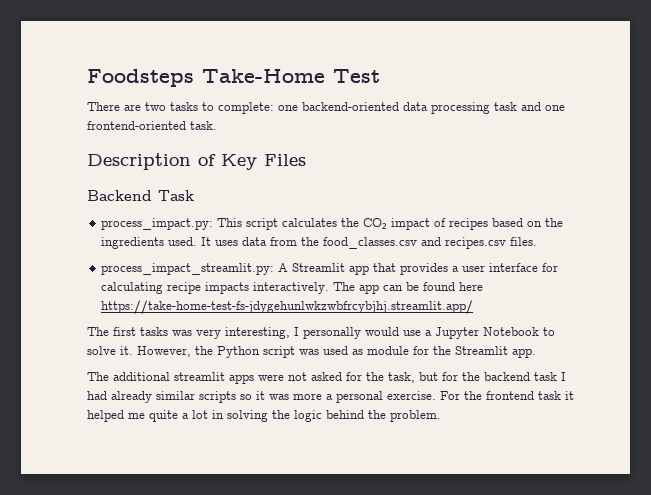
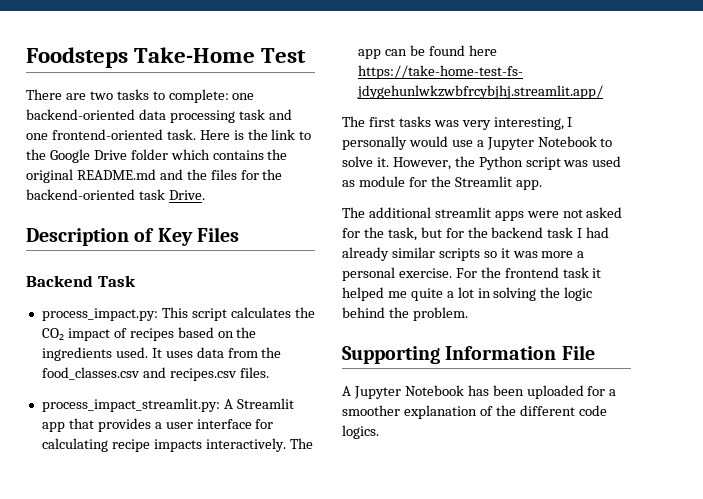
+ Here is the link to the Google Drive folder which contains the original README.md and the files for the backend-oriented task Drive.
+ Supporting Information File
+ A Jupyter Notebook has been uploaded for a smoother explanation of the different code logics.

